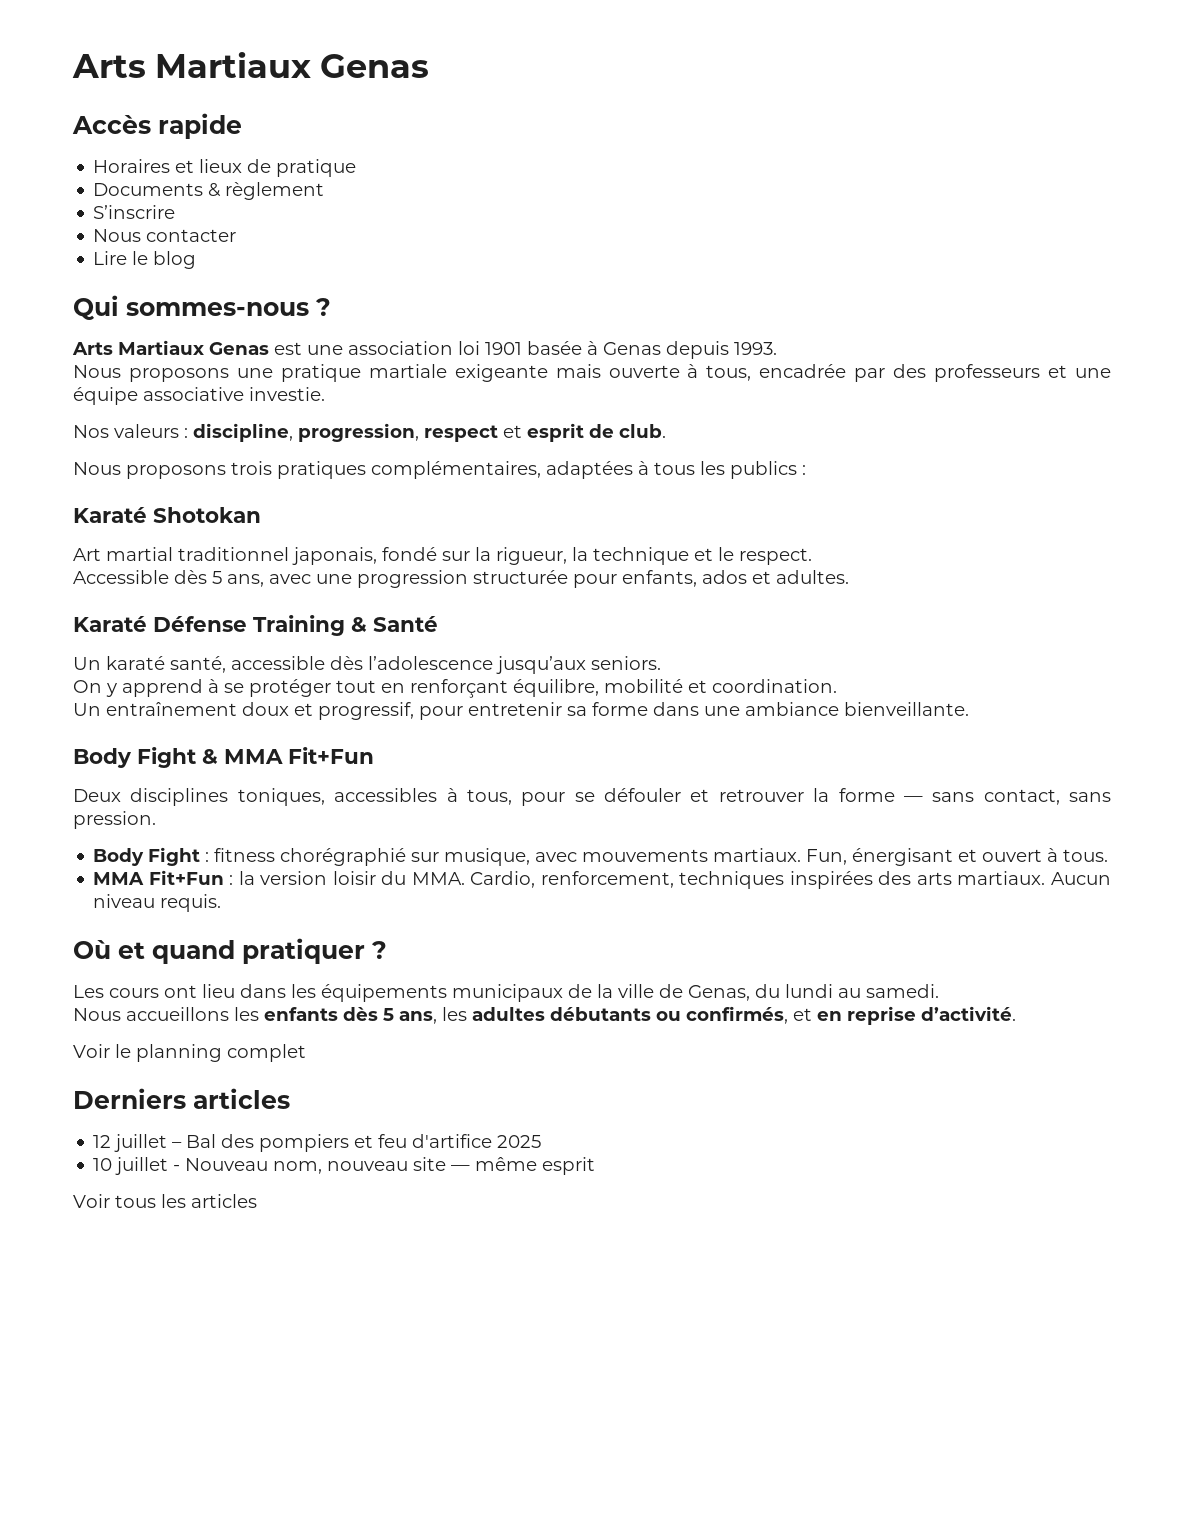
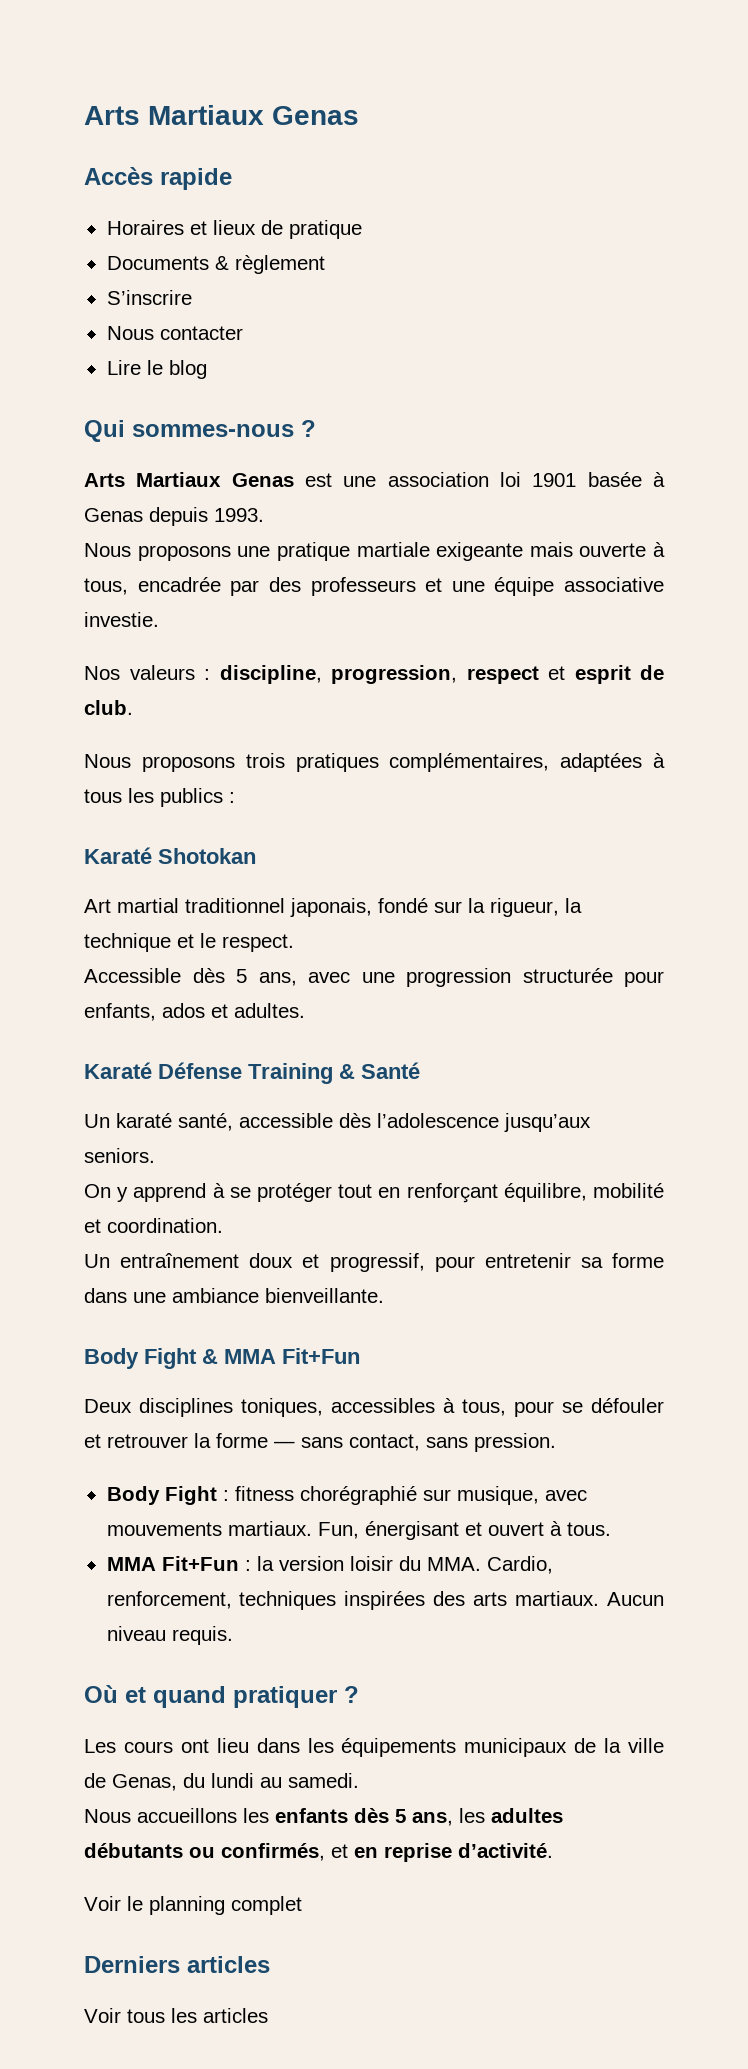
- 12 juillet – Bal des pompiers et feu d'artifice 2025
- 10 juillet - Nouveau nom, nouveau site — même esprit

